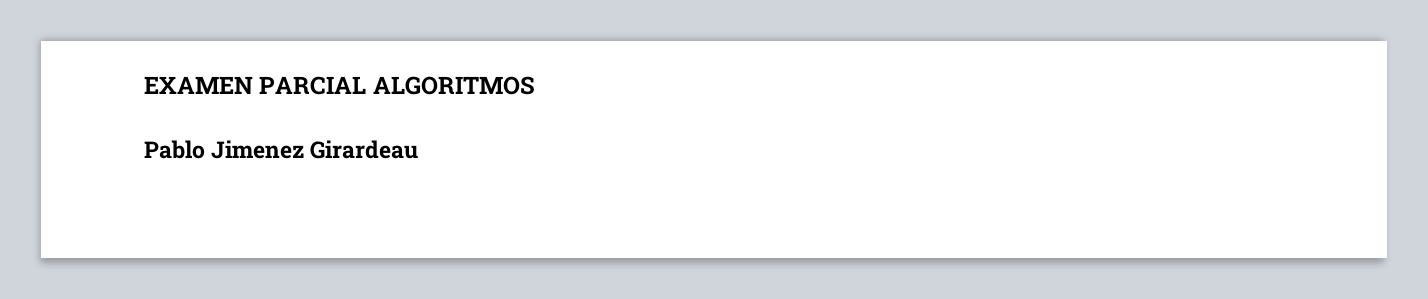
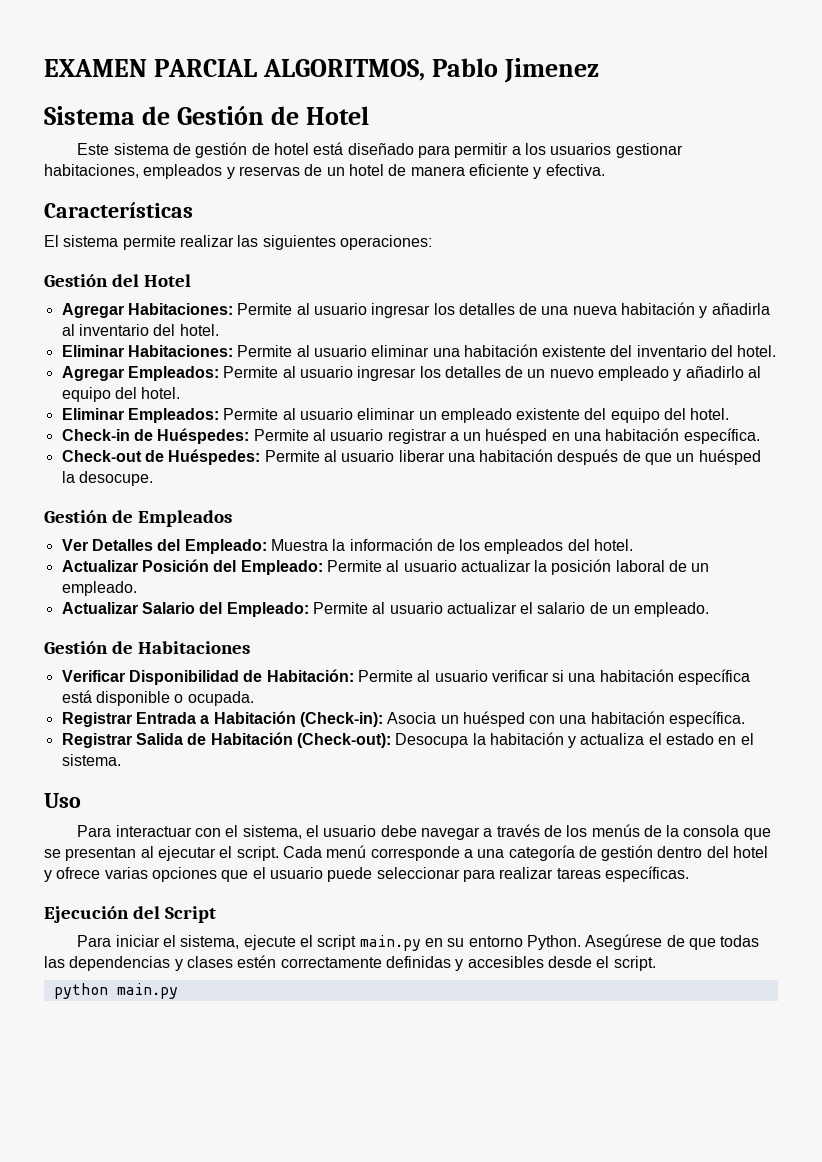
- EXAMEN PARCIAL ALGORITMOS
- Pablo Jimenez Girardeau
+ EXAMEN PARCIAL ALGORITMOS, Pablo Jimenez
+ Sistema de Gestión de Hotel
+ Este sistema de gestión de hotel está diseñado para permitir a los usuarios gestionar habitaciones, empleados y reservas de un hotel de manera eficiente y efectiva.
+ Características
+ El sistema permite realizar las siguientes operaciones:
+ Gestión del Hotel
+ Agregar Habitaciones: Permite al usuario ingresar los detalles de una nueva habitación y añadirla al inventario del hotel.
+ Eliminar Habitaciones: Permite al usuario eliminar una habitación existente del inventario del hotel.
+ Agregar Empleados: Permite al usuario ingresar los detalles de un nuevo empleado y añadirlo al equipo del hotel.
+ Eliminar Empleados: Permite al usuario eliminar un empleado existente del equipo del hotel.
+ Check-in de Huéspedes: Permite al usuario registrar a un huésped en una habitación específica.
+ Check-out de Huéspedes: Permite al usuario liberar una habitación después de que un huésped la desocupe.
+ Gestión de Empleados
+ Ver Detalles del Empleado: Muestra la información de los empleados del hotel.
+ Actualizar Posición del Empleado: Permite al usuario actualizar la posición laboral de un empleado.
+ Actualizar Salario del Empleado: Permite al usuario actualizar el salario de un empleado.
+ Gestión de Habitaciones
+ Verificar Disponibilidad de Habitación: Permite al usuario verificar si una habitación específica está disponible o ocupada.
+ Registrar Entrada a Habitación (Check-in): Asocia un huésped con una habitación específica.
+ Registrar Salida de Habitación (Check-out): Desocupa la habitación y actualiza el estado en el sistema.
+ Uso
+ Para interactuar con el sistema, el usuario debe navegar a través de los menús de la consola que se presentan al ejecutar el script. Cada menú corresponde a una categoría de gestión dentro del hotel y ofrece varias opciones que el usuario puede seleccionar para realizar tareas específicas.
+ Ejecución del Script
+ Para iniciar el sistema, ejecute el script main.py en su entorno Python. Asegúrese de que todas las dependencias y clases estén correctamente definidas y accesibles desde el script.
+ python main.py

